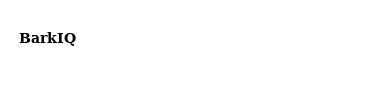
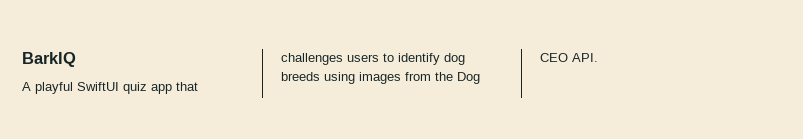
+ A playful SwiftUI quiz app that challenges users to identify dog breeds using images from the Dog CEO API.

